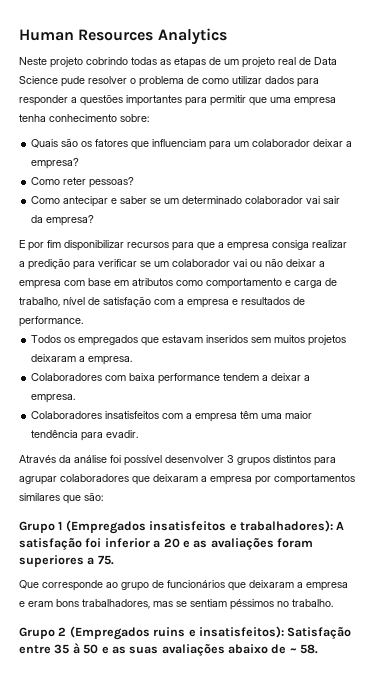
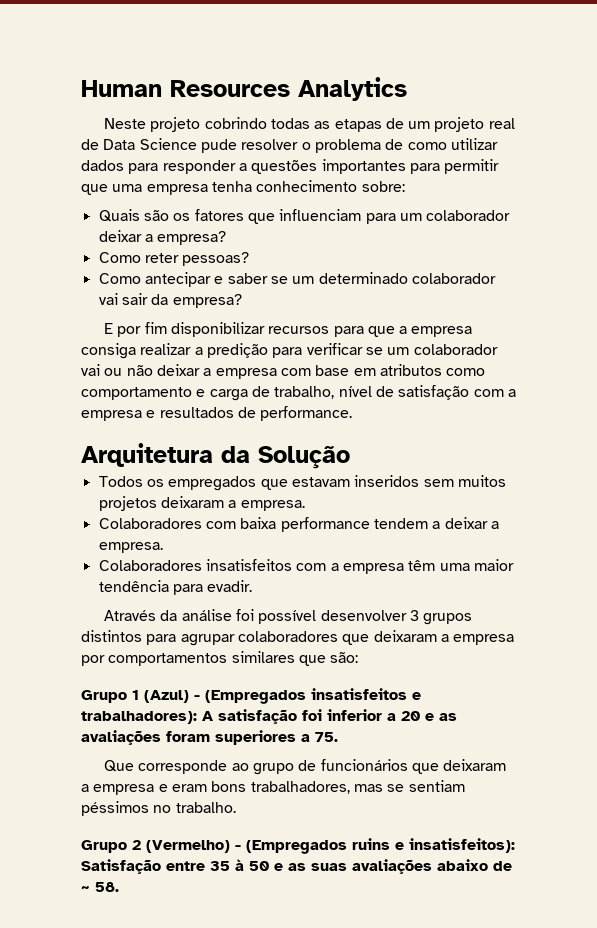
+ Arquitetura da Solução
- Grupo 1 (Empregados insatisfeitos e trabalhadores): A satisfação foi inferior a 20 e as avaliações foram superiores a 75.
+ Grupo 1 (Azul) - (Empregados insatisfeitos e trabalhadores): A satisfação foi inferior a 20 e as avaliações foram superiores a 75.
- Grupo 2 (Empregados ruins e insatisfeitos): Satisfação entre 35 à 50 e as suas avaliações abaixo de ~ 58.
+ Grupo 2 (Vermelho) - (Empregados ruins e insatisfeitos): Satisfação entre 35 à 50 e as suas avaliações abaixo de ~ 58.

